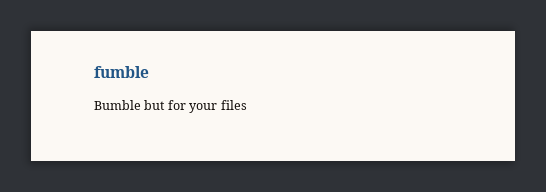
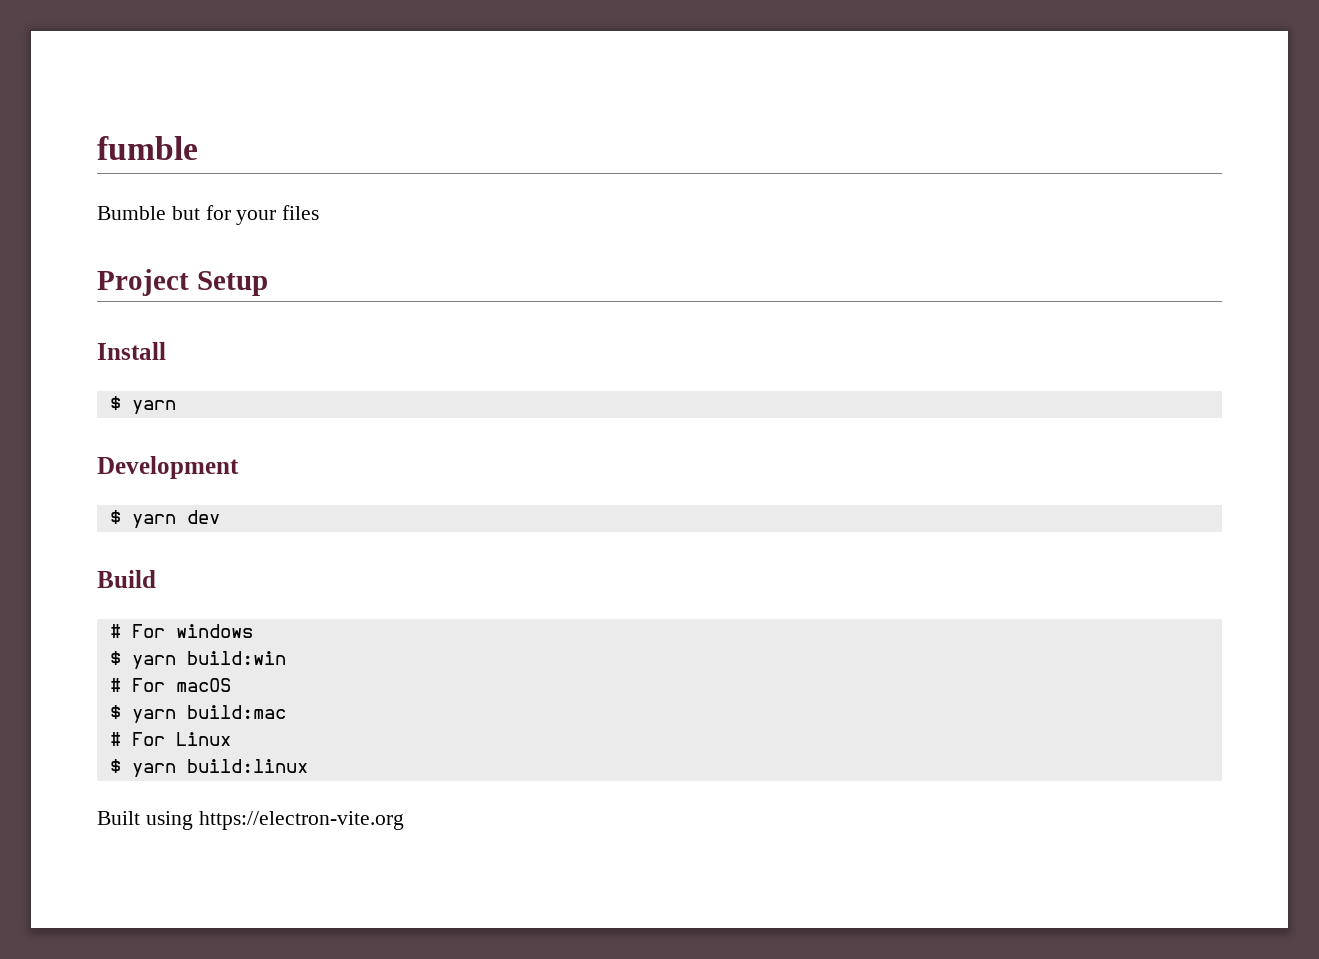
+ Project Setup
+ Install
+ $ yarn
+ Development
+ $ yarn dev
+ Build
+ # For windows
+ $ yarn build:win
+ # For macOS
+ $ yarn build:mac
+ # For Linux
+ $ yarn build:linux
+ Built using https://electron-vite.org

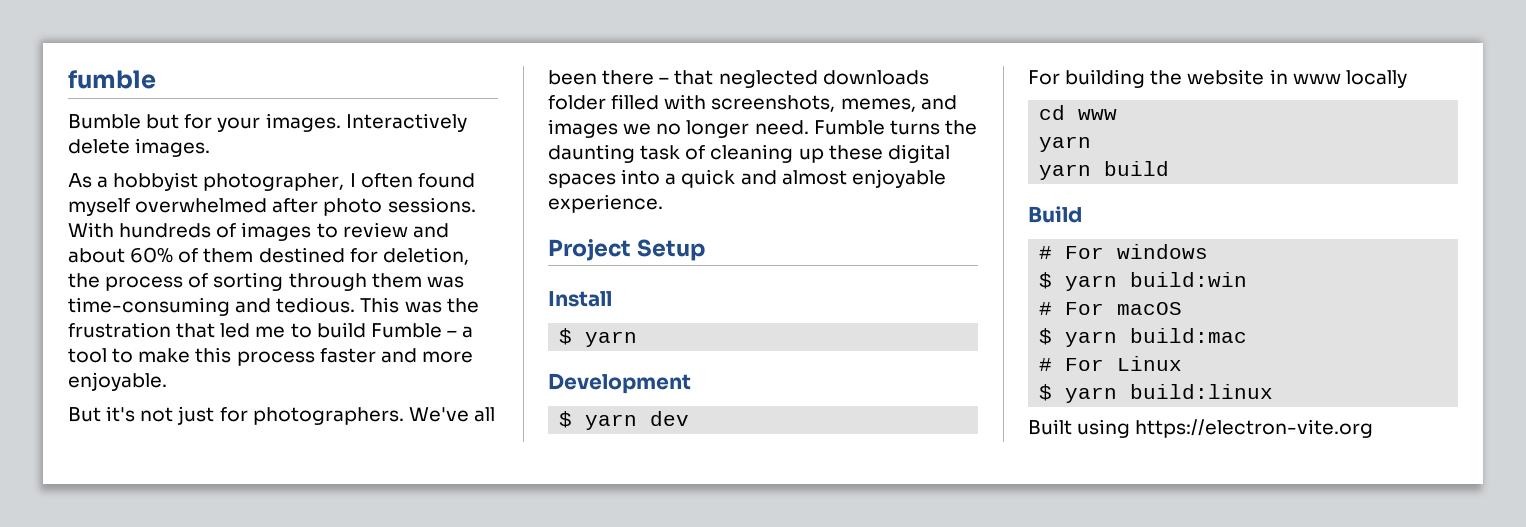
- Bumble but for your files
+ Bumble but for your images. Interactively delete images.
+ As a hobbyist photographer, I often found myself overwhelmed after photo sessions. With hundreds of images to review and about 60% of them destined for deletion, the process of sorting through them was time-consuming and tedious. This was the frustration that led me to build Fumble – a tool to make this process faster and more enjoyable.
+ But it's not just for photographers. We've all been there – that neglected downloads folder filled with screenshots, memes, and images we no longer need. Fumble turns the daunting task of cleaning up these digital spaces into a quick and almost enjoyable experience.
+ For building the website in www locally
+ cd www
+ yarn
+ yarn build

